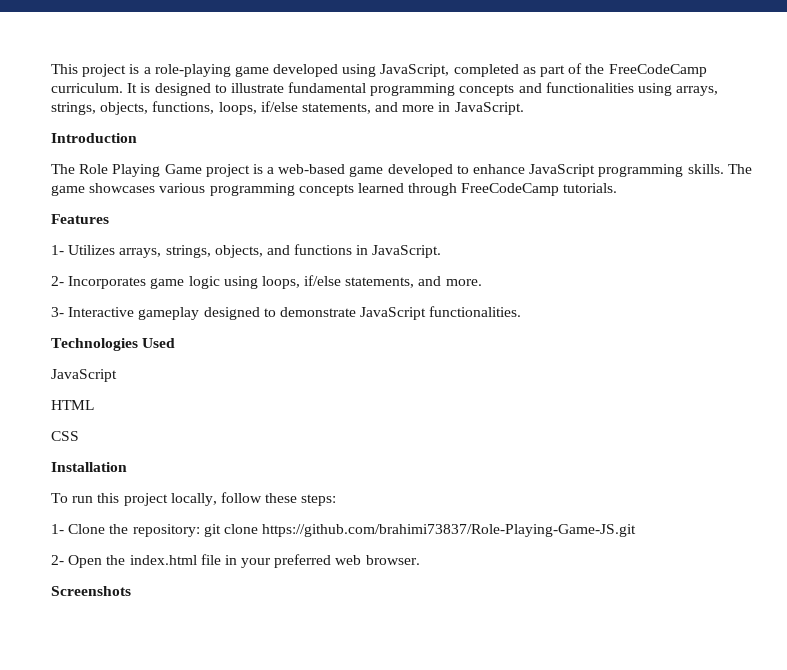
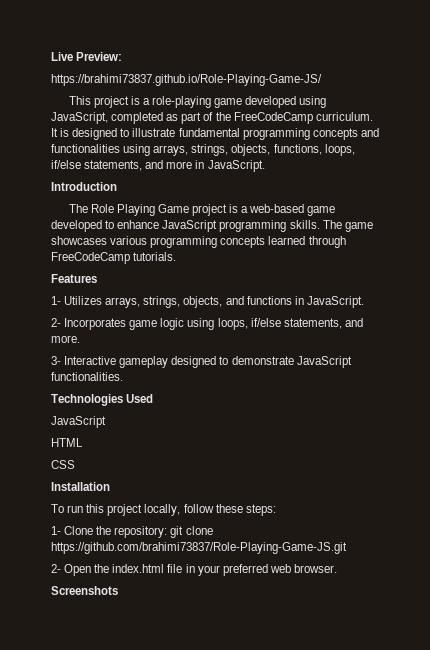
+ Live Preview:
+ https://brahimi73837.github.io/Role-Playing-Game-JS/

